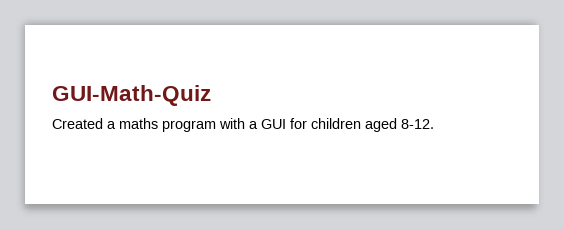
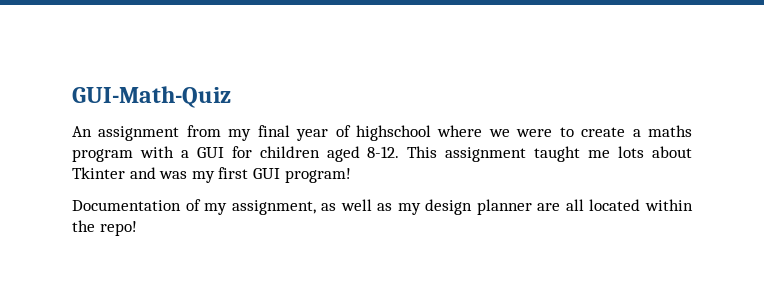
- Created a maths program with a GUI for children aged 8-12.
+ An assignment from my final year of highschool where we were to create a maths program with a GUI for children aged 8-12.
+ This assignment taught me lots about Tkinter and was my first GUI program!
+ Documentation of my assignment, as well as my design planner are all located within the repo!

